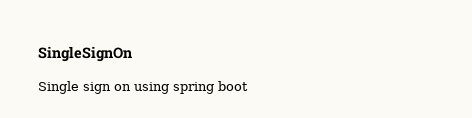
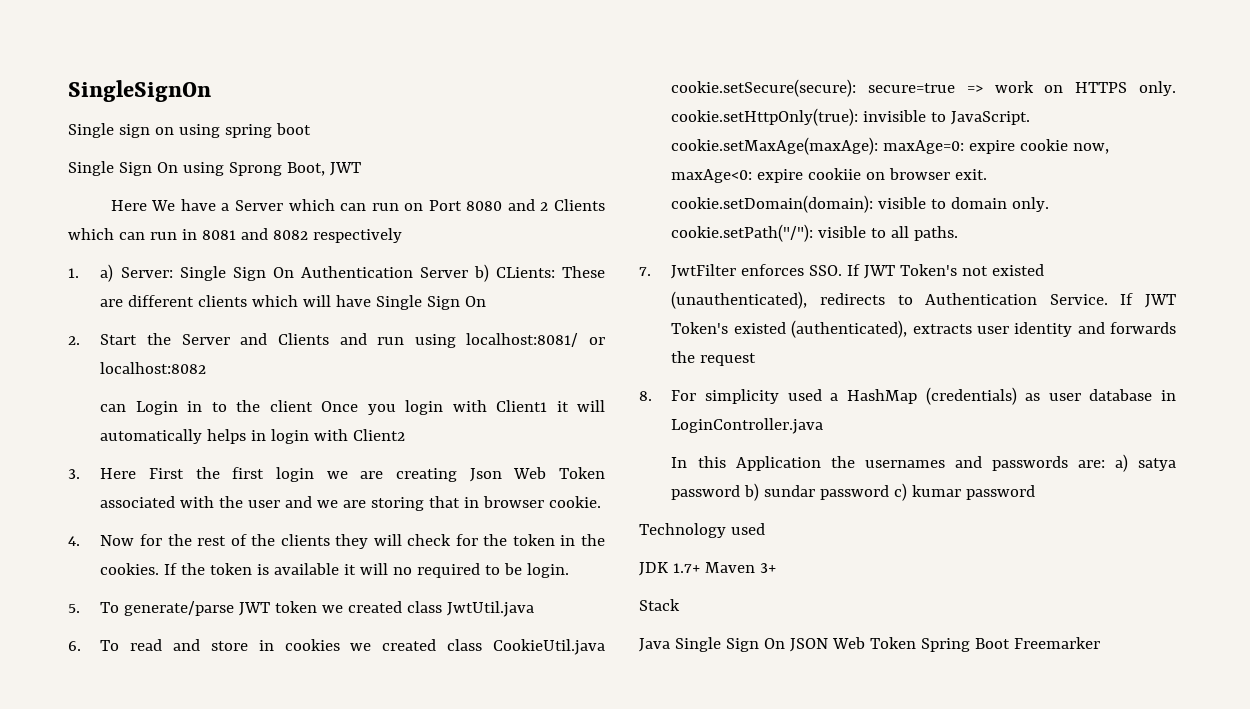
+ Single Sign On using Sprong Boot, JWT
+ Here We have a Server which can run on Port 8080 and 2 Clients which can run in 8081 and 8082 respectively
+ 1. a) Server: Single Sign On Authentication Server b) CLients: These are different clients which will have Single Sign On
+ 2. Start the Server and Clients and run using localhost:8081/ or localhost:8082
+ can Login in to the client Once you login with Client1 it will automatically helps in login with Client2
+ 3. Here First the first login we are creating Json Web Token associated with the user and we are storing that in browser cookie.
+ 4. Now for the rest of the clients they will check for the token in the cookies. If the token is available it will no required to be login.
+ 5. To generate/parse JWT token we created class JwtUtil.java
+ 6. To read and store in cookies we created class CookieUtil.java cookie.setSecure(secure): secure=true => work on HTTPS only. cookie.setHttpOnly(true): invisible to JavaScript. cookie.setMaxAge(maxAge): maxAge=0: expire cookie now, maxAge<0: expire cookiie on browser exit. cookie.setDomain(domain): visible to domain only. cookie.setPath("/"): visible to all paths.
+ 7. JwtFilter enforces SSO. If JWT Token's not existed (unauthenticated), redirects to Authentication Service. If JWT Token's existed (authenticated), extracts user identity and forwards the request
+ 8. For simplicity used a HashMap (credentials) as user database in LoginController.java
+ In this Application the usernames and passwords are: a) satya password b) sundar password c) kumar password
+ Technology used
+ JDK 1.7+ Maven 3+
+ Stack
+ Java Single Sign On JSON Web Token Spring Boot Freemarker

